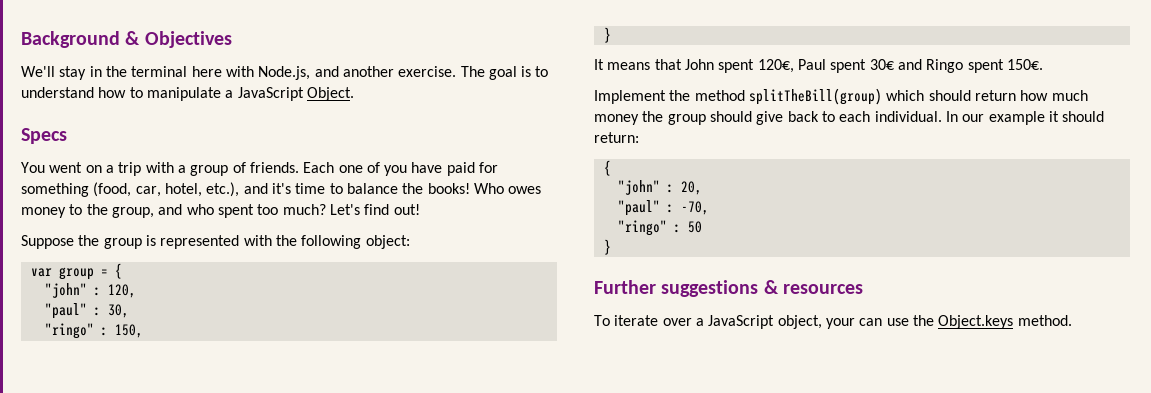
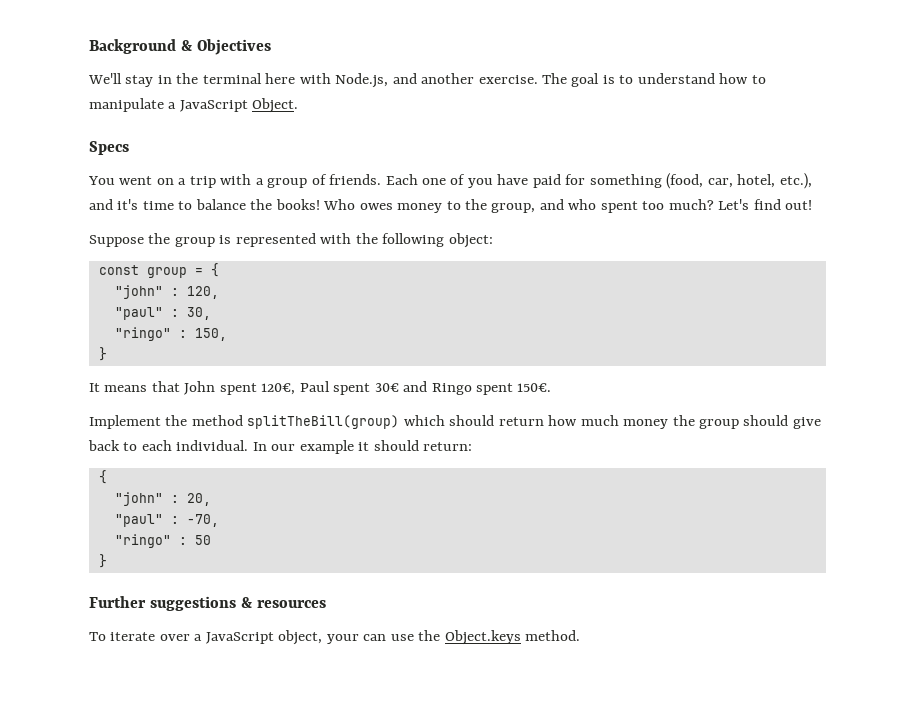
- var group = {
+ const group = {

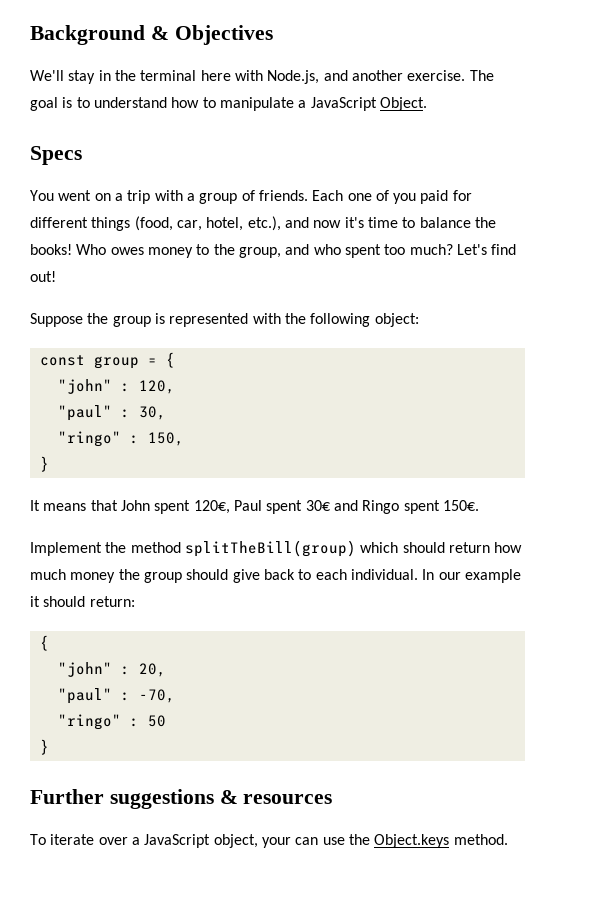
- Each one of you have paid for something (food, car, hotel, etc.), and it's time to balance the books!
+ Each one of you paid for different things (food, car, hotel, etc.), and now it's time to balance the books!

